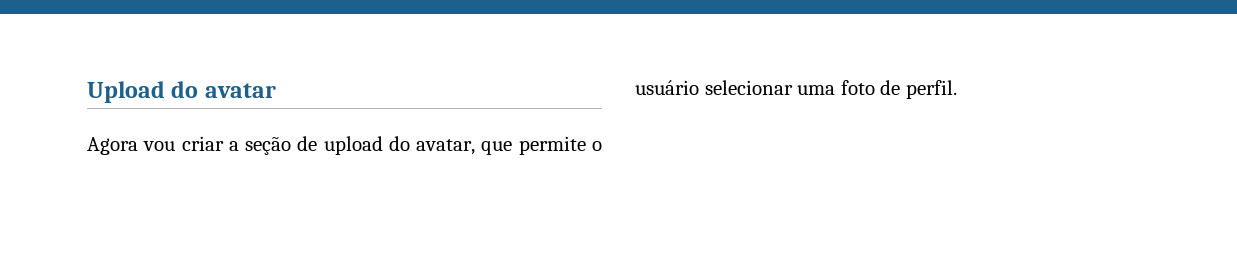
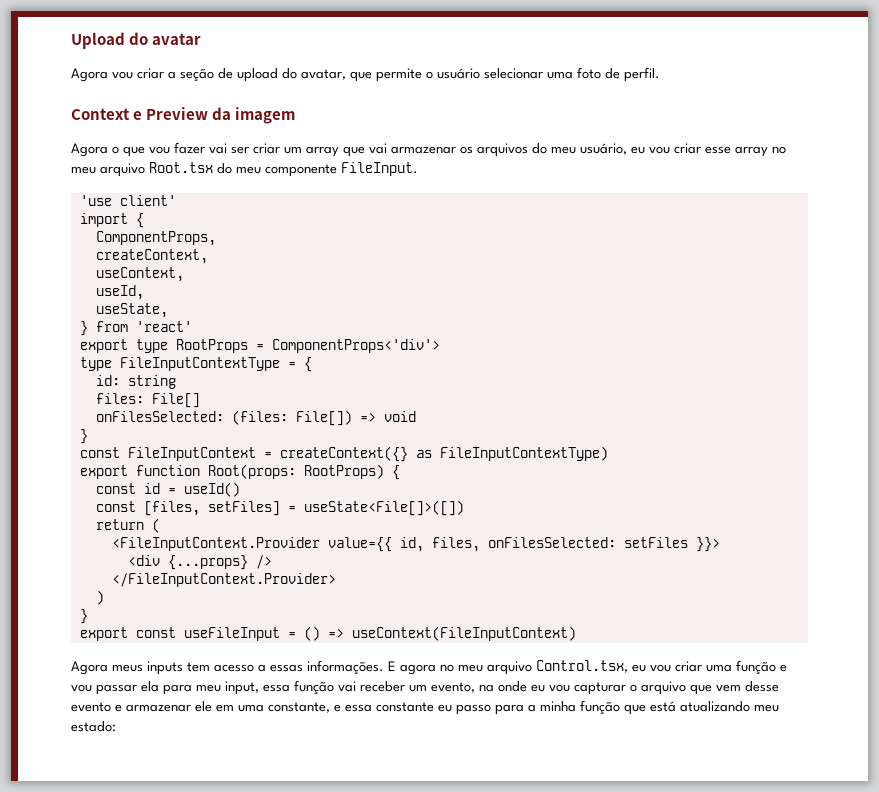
+ Context e Preview da imagem
+ Agora o que vou fazer vai ser criar um array que vai armazenar os arquivos do meu usuário, eu vou criar esse array no meu arquivo Root.tsx do meu componente FileInput.
+ 'use client'
+ import {
+ ComponentProps,
+ createContext,
+ useContext,
+ useId,
+ useState,
+ } from 'react'
+ export type RootProps = ComponentProps<'div'>
+ type FileInputContextType = {
+ id: string
+ files: File[]
+ onFilesSelected: (files: File[]) => void
+ }
+ const FileInputContext = createContext({} as FileInputContextType)
+ export function Root(props: RootProps) {
+ const id = useId()
+ const [files, setFiles] = useState<File[]>([])
+ return (
+ <FileInputContext.Provider value={{ id, files, onFilesSelected: setFiles }}>
+ <div {...props} />
+ </FileInputContext.Provider>
+ )
+ }
+ export const useFileInput = () => useContext(FileInputContext)
+ Agora meus inputs tem acesso a essas informações. E agora no meu arquivo Control.tsx, eu vou criar uma função e vou passar ela para meu input, essa função vai receber um evento, na onde eu vou capturar o arquivo que vem desse evento e armazenar ele em uma constante, e essa constante eu passo para a minha função que está atualizando meu estado:

